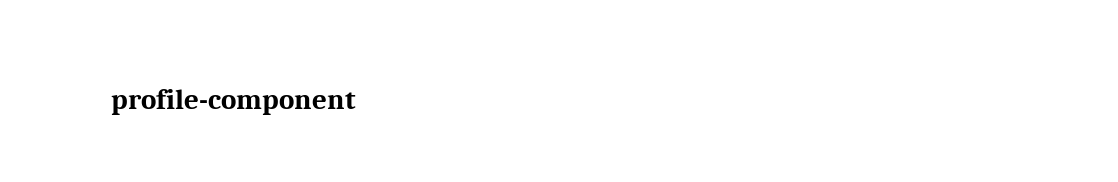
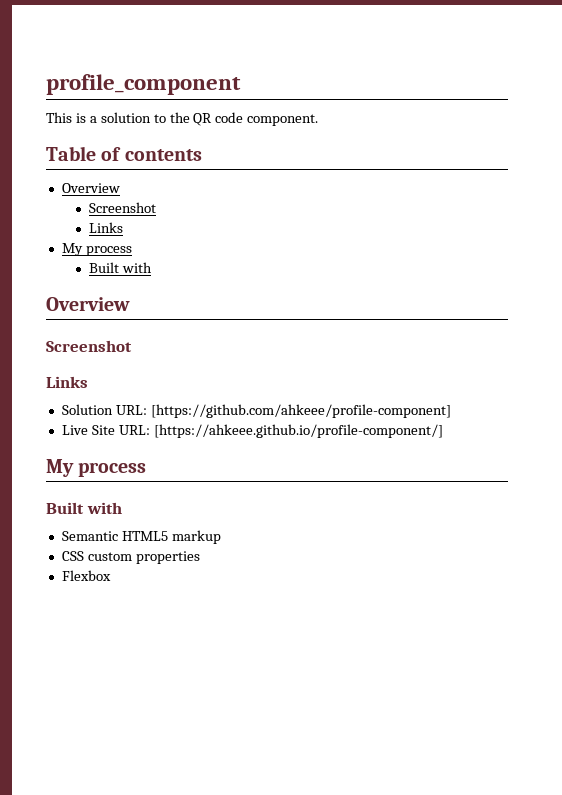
- profile-component
+ profile_component
+ This is a solution to the QR code component.
+ Table of contents
+ Overview
+ Screenshot
+ Links
+ My process
+ Built with
+ Overview
+ Screenshot
+ Links
+ Solution URL: [https://github.com/ahkeee/profile-component]
+ Live Site URL: [https://ahkeee.github.io/profile-component/]
+ My process
+ Built with
+ Semantic HTML5 markup
+ CSS custom properties
+ Flexbox

